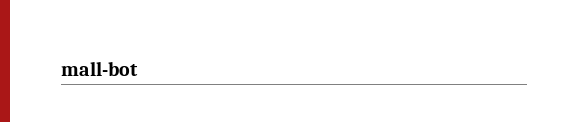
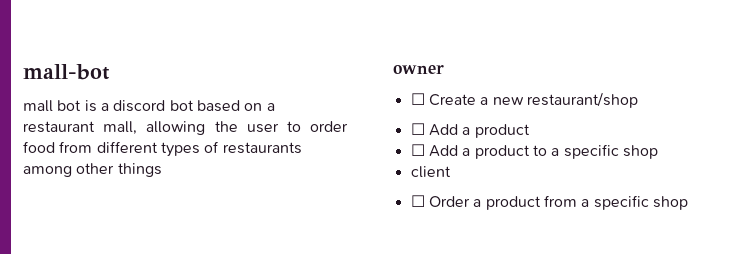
+ mall bot is a discord bot based on a restaurant mall, allowing the user to order food from different types of restaurants among other things
+ owner
+ ☐ Create a new restaurant/shop
+ ☐ Add a product
+ ☐ Add a product to a specific shop
+ client
+ ☐ Order a product from a specific shop

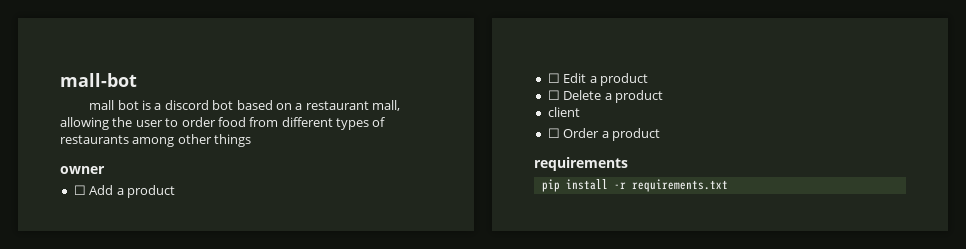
- ☐ Create a new restaurant/shop
- ☐ Add a product to a specific shop
+ ☐ Edit a product
+ ☐ Delete a product
- ☐ Order a product from a specific shop
+ ☐ Order a product
+ requirements
+ pip install -r requirements.txt

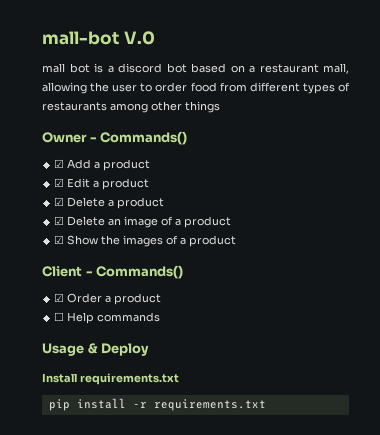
- mall-bot
+ mall-bot V.0
- owner
- ☐ Add a product
+ Owner - Commands()
+ ☑ Add a product
- ☐ Edit a product
+ ☑ Edit a product
- ☐ Delete a product
+ ☑ Delete a product
- client
- ☐ Order a product
- requirements
+ ☑ Delete an image of a product
+ ☑ Show the images of a product
+ Client - Commands()
+ ☑ Order a product
+ ☐ Help commands
+ Usage & Deploy
+ Install requirements.txt

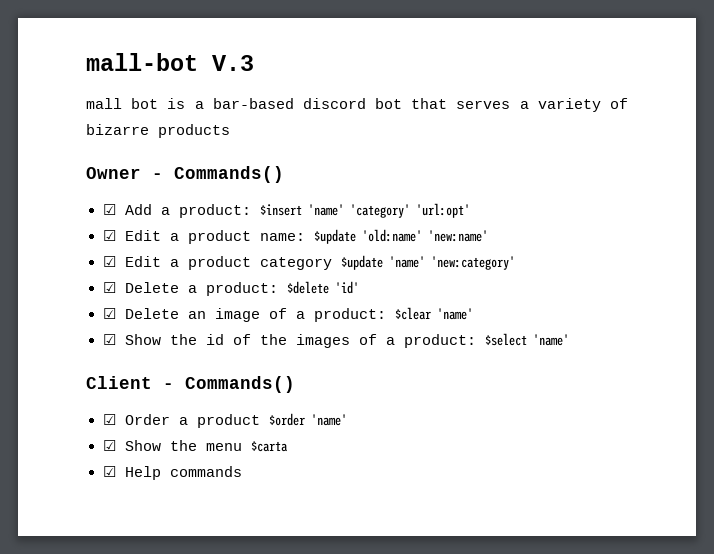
- mall-bot V.0
+ mall-bot V.3
- mall bot is a discord bot based on a restaurant mall, allowing the user to order food from different types of restaurants among other things
+ mall bot is a bar-based discord bot that serves a variety of bizarre products
- ☑ Add a product
- ☑ Edit a product
+ ☑ Add a product: $insert 'name' 'category' 'url:opt'
+ ☑ Edit a product name: $update 'old:name' 'new:name'
+ ☑ Edit a product category $update 'name' 'new:category'
- ☑ Delete a product
+ ☑ Delete a product: $delete 'id'
- ☑ Delete an image of a product
- ☑ Show the images of a product
+ ☑ Delete an image of a product: $clear 'name'
+ ☑ Show the id of the images of a product: $select 'name'
- ☑ Order a product
- ☐ Help commands
- Usage & Deploy
- Install requirements.txt
- pip install -r requirements.txt
+ ☑ Order a product $order 'name'
+ ☑ Show the menu $carta
+ ☑ Help commands

